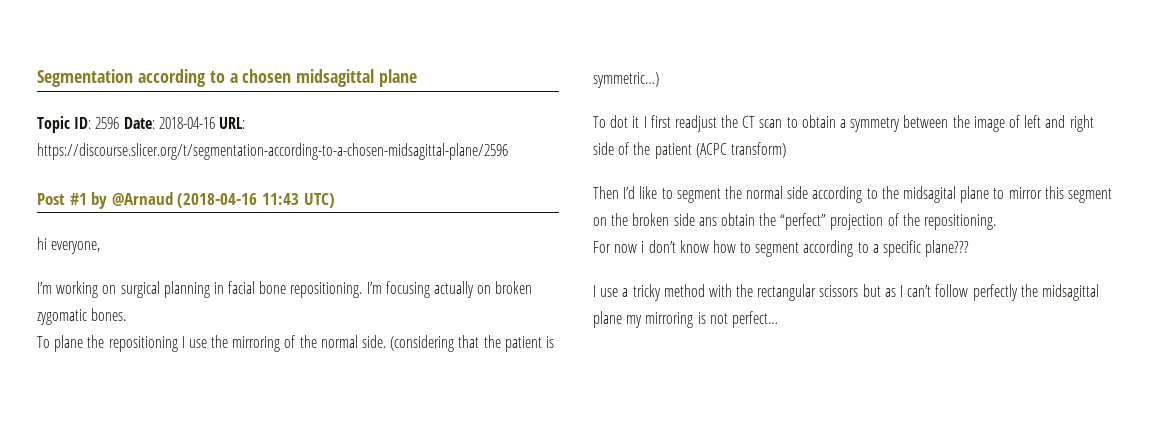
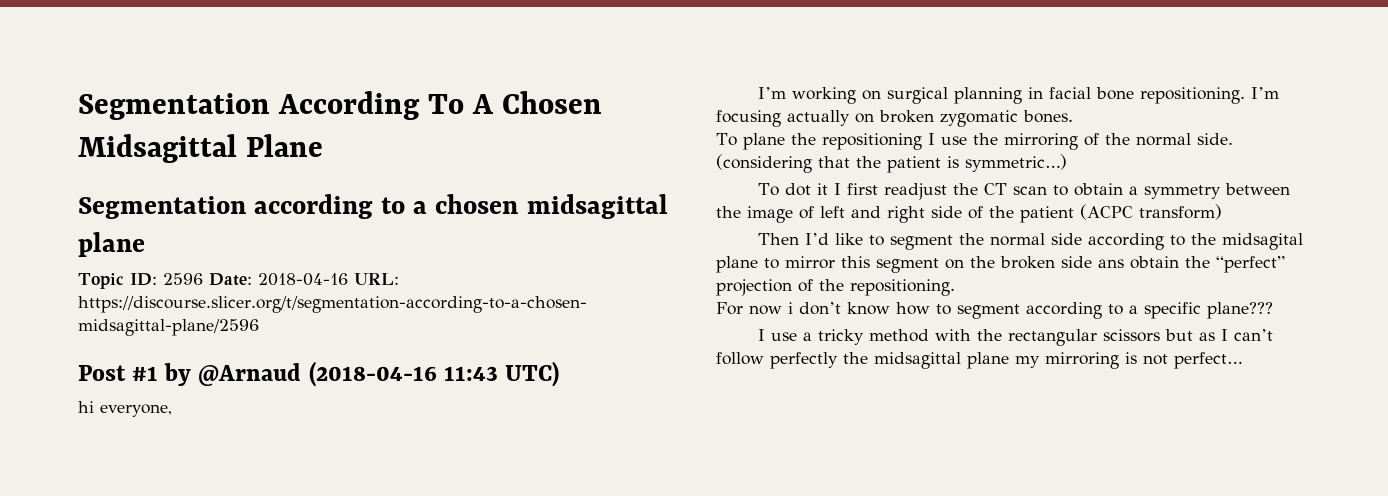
+ Segmentation According To A Chosen Midsagittal Plane

